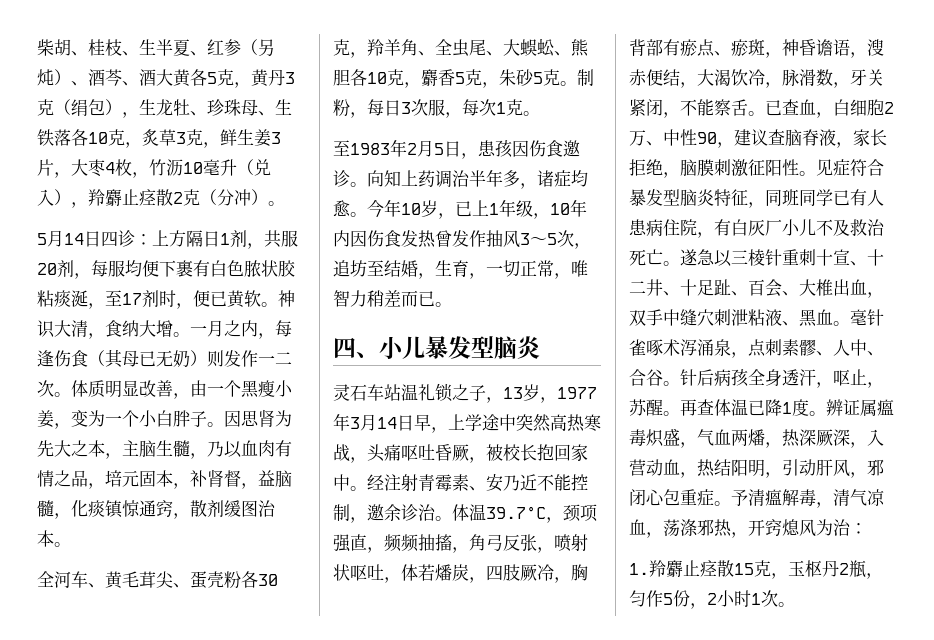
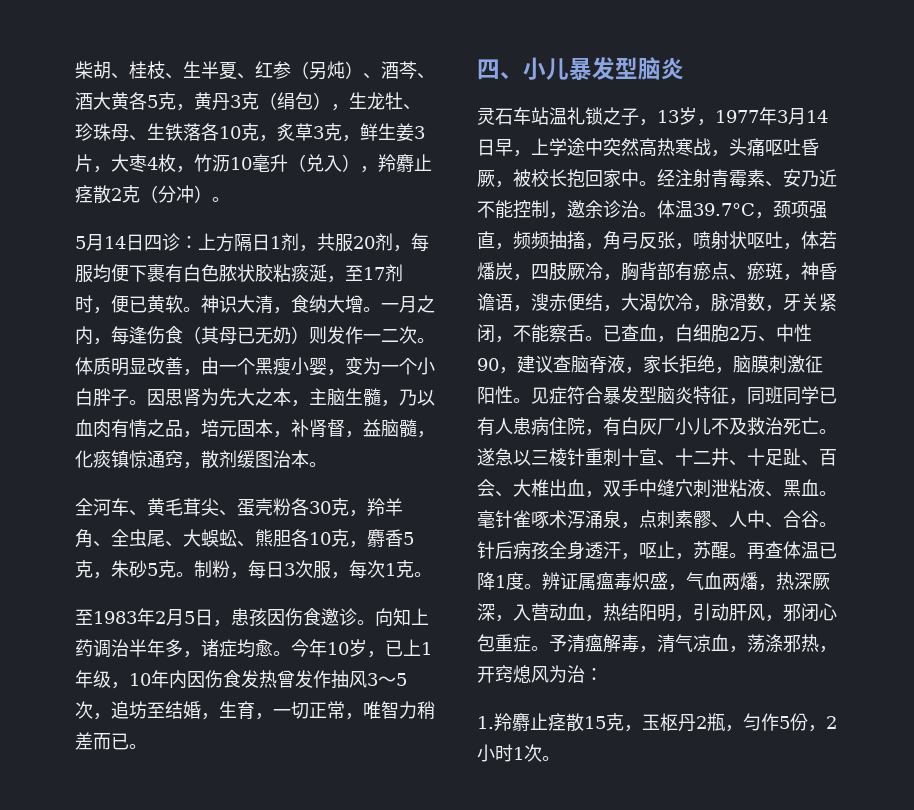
- 体质明显改善，由一个黑瘦小姜，变为一个小白胖子。
+ 体质明显改善，由一个黑瘦小婴，变为一个小白胖子。

